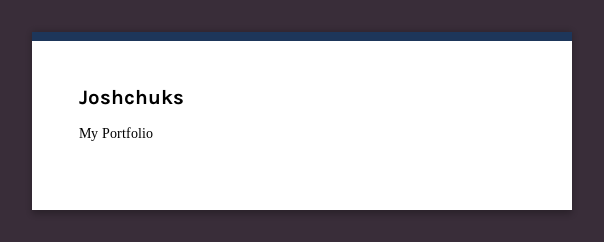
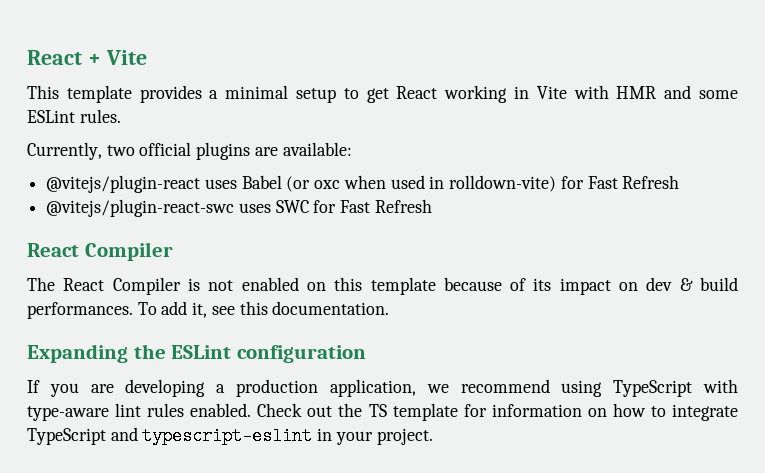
- Joshchuks
- My Portfolio
+ React + Vite
+ This template provides a minimal setup to get React working in Vite with HMR and some ESLint rules.
+ Currently, two official plugins are available:
+ @vitejs/plugin-react uses Babel (or oxc when used in rolldown-vite) for Fast Refresh
+ @vitejs/plugin-react-swc uses SWC for Fast Refresh
+ React Compiler
+ The React Compiler is not enabled on this template because of its impact on dev & build performances. To add it, see this documentation.
+ Expanding the ESLint configuration
+ If you are developing a production application, we recommend using TypeScript with type-aware lint rules enabled. Check out the TS template for information on how to integrate TypeScript and typescript-eslint in your project.

